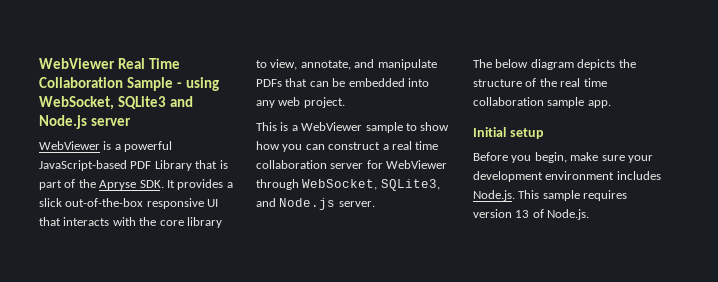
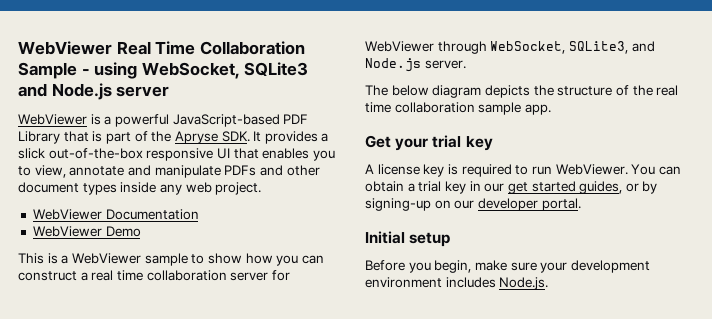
- WebViewer is a powerful JavaScript-based PDF Library that is part of the Apryse SDK. It provides a slick out-of-the-box responsive UI that interacts with the core library to view, annotate, and manipulate PDFs that can be embedded into any web project.
+ WebViewer is a powerful JavaScript-based PDF Library that is part of the Apryse SDK. It provides a slick out-of-the-box responsive UI that enables you to view, annotate and manipulate PDFs and other document types inside any web project.
+ WebViewer Documentation
+ WebViewer Demo
+ Get your trial key
+ A license key is required to run WebViewer. You can obtain a trial key in our get started guides, or by signing-up on our developer portal.
- Before you begin, make sure your development environment includes Node.js. This sample requires version 13 of Node.js.
+ Before you begin, make sure your development environment includes Node.js.

